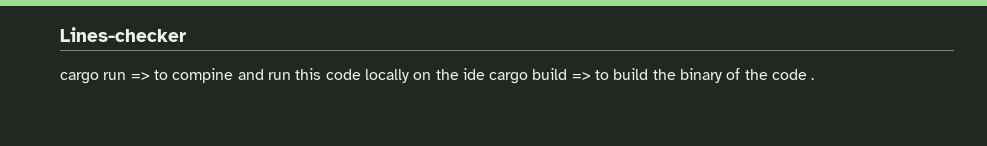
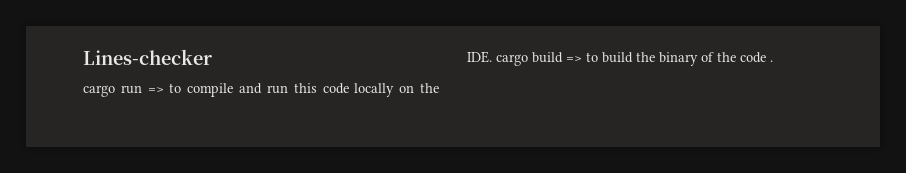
- cargo run => to compine and run this code locally on the ide cargo build => to build the binary of the code .
+ cargo run => to compile and run this code locally on the IDE. cargo build => to build the binary of the code .

